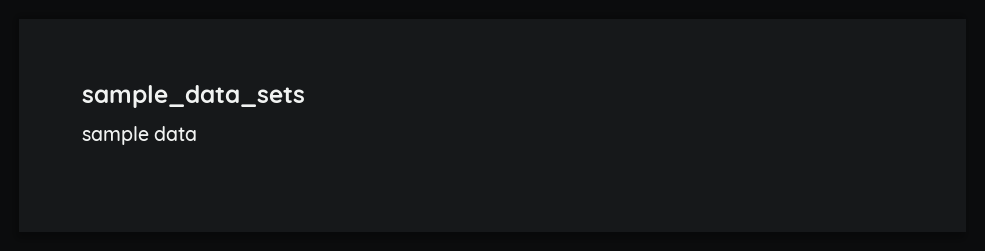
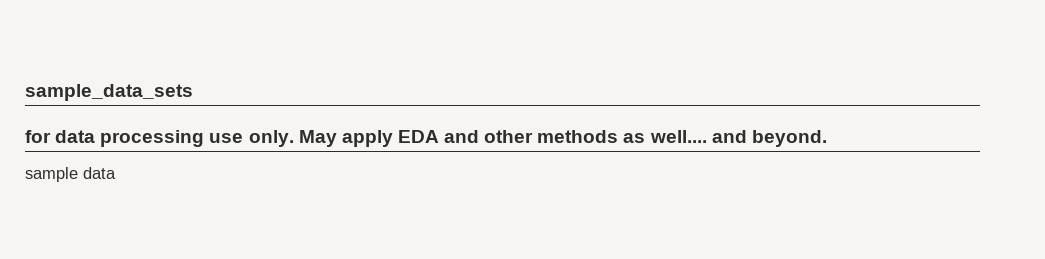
+ for data processing use only. May apply EDA and other methods as well.... and beyond.

